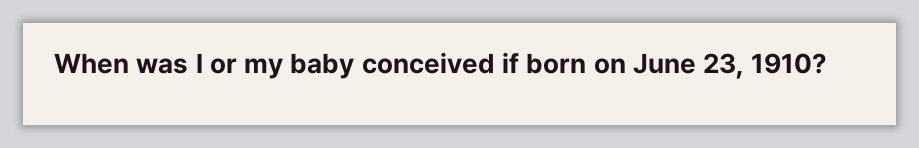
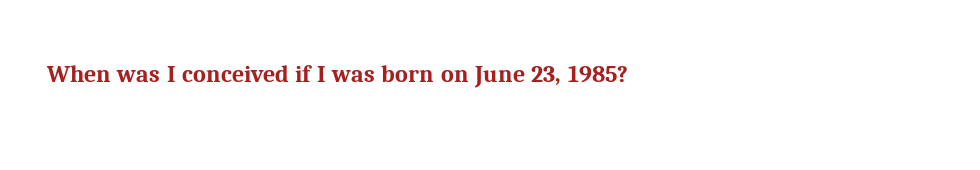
- When was I or my baby conceived if born on June 23, 1910?
+ When was I conceived if I was born on June 23, 1985?

